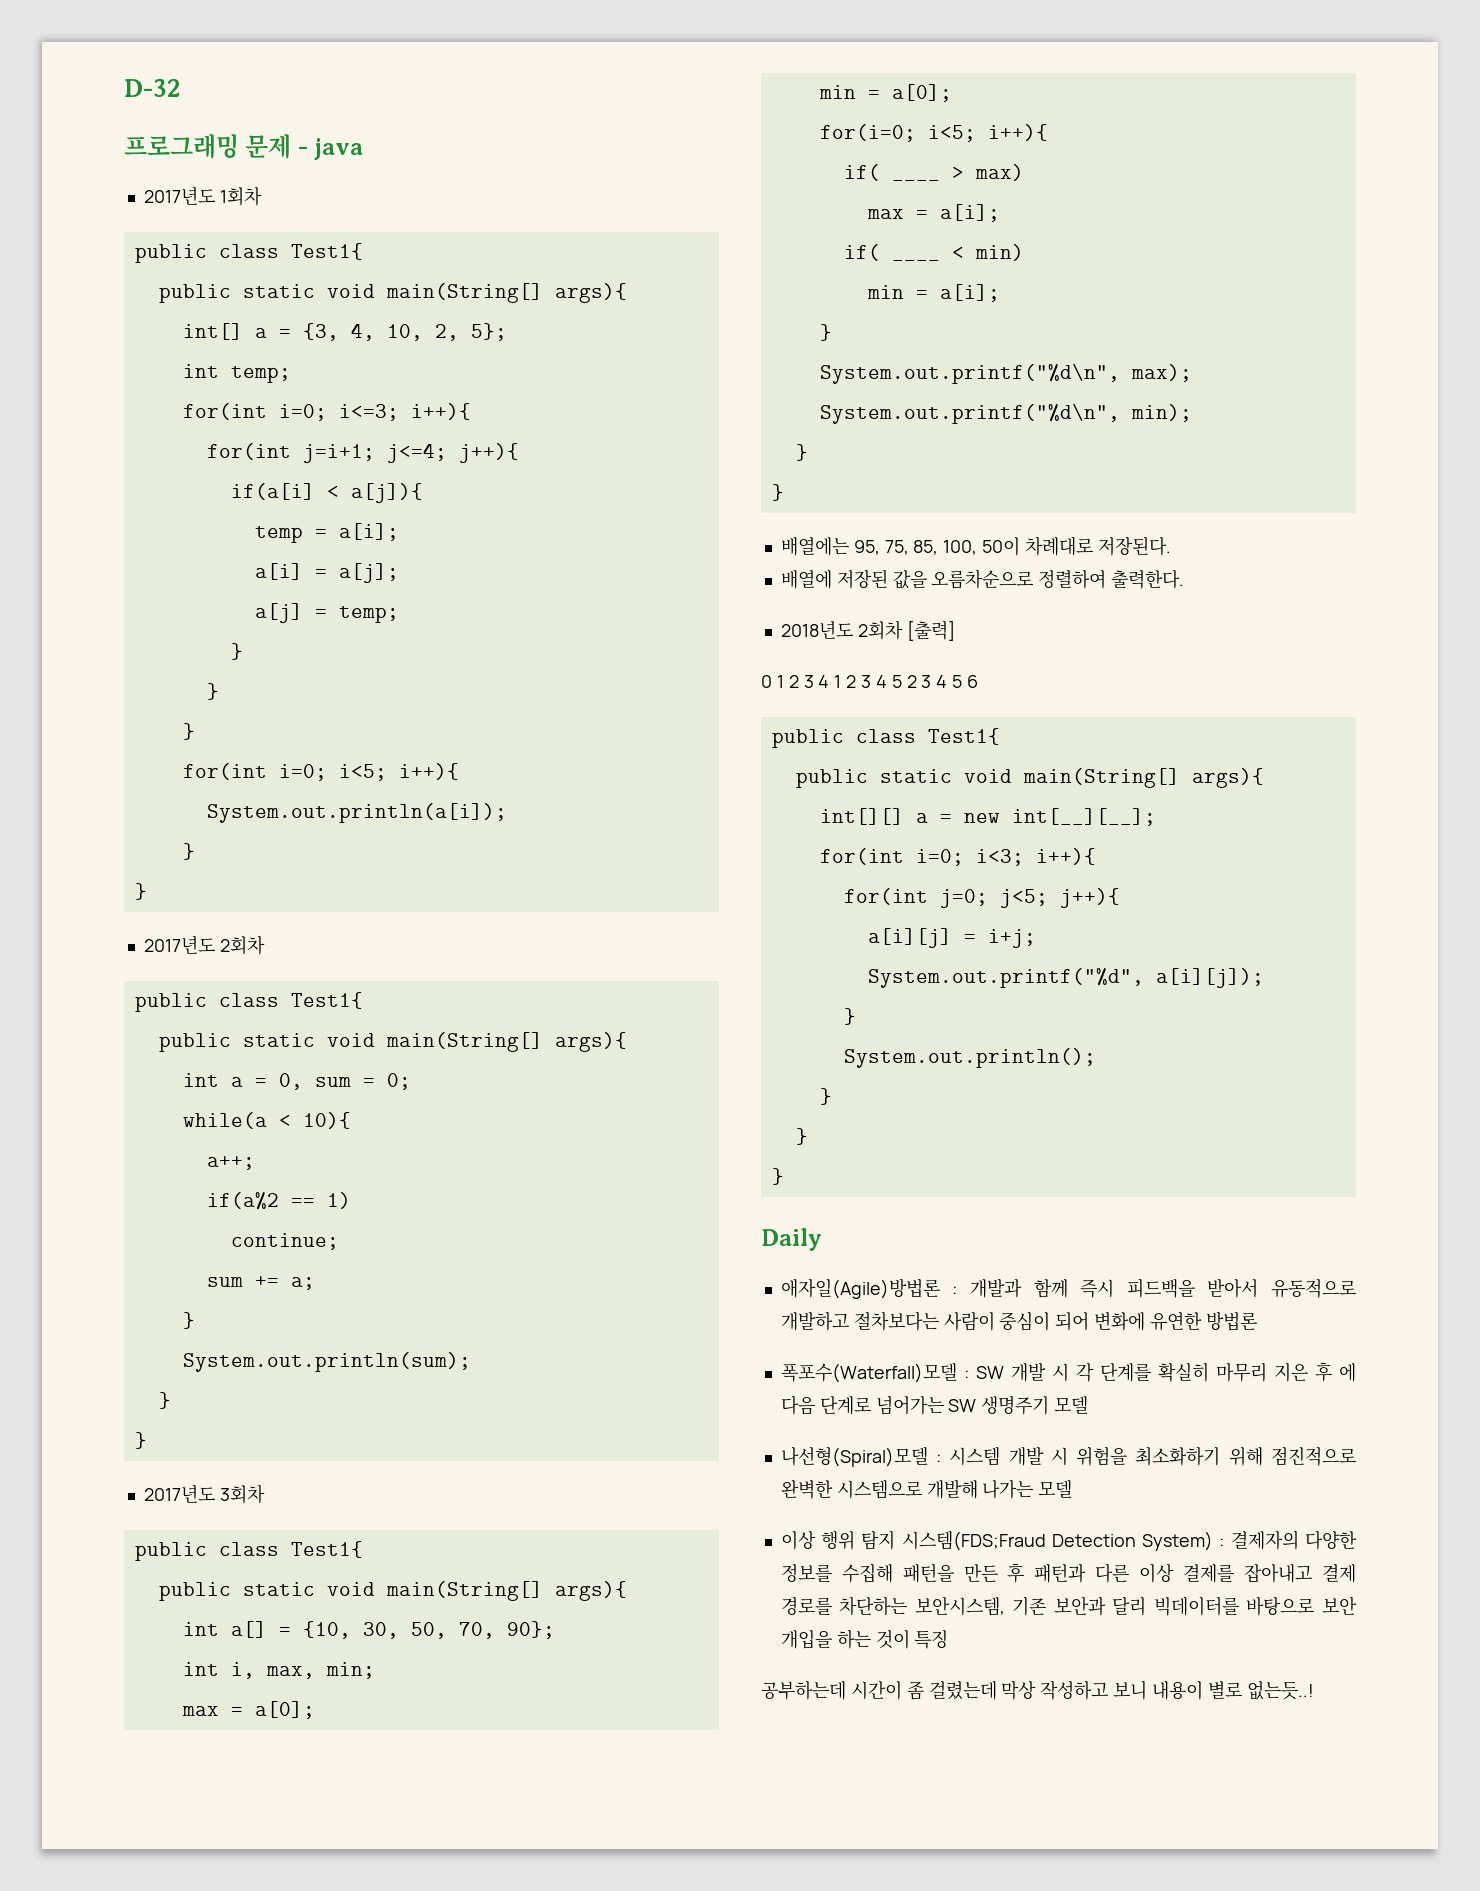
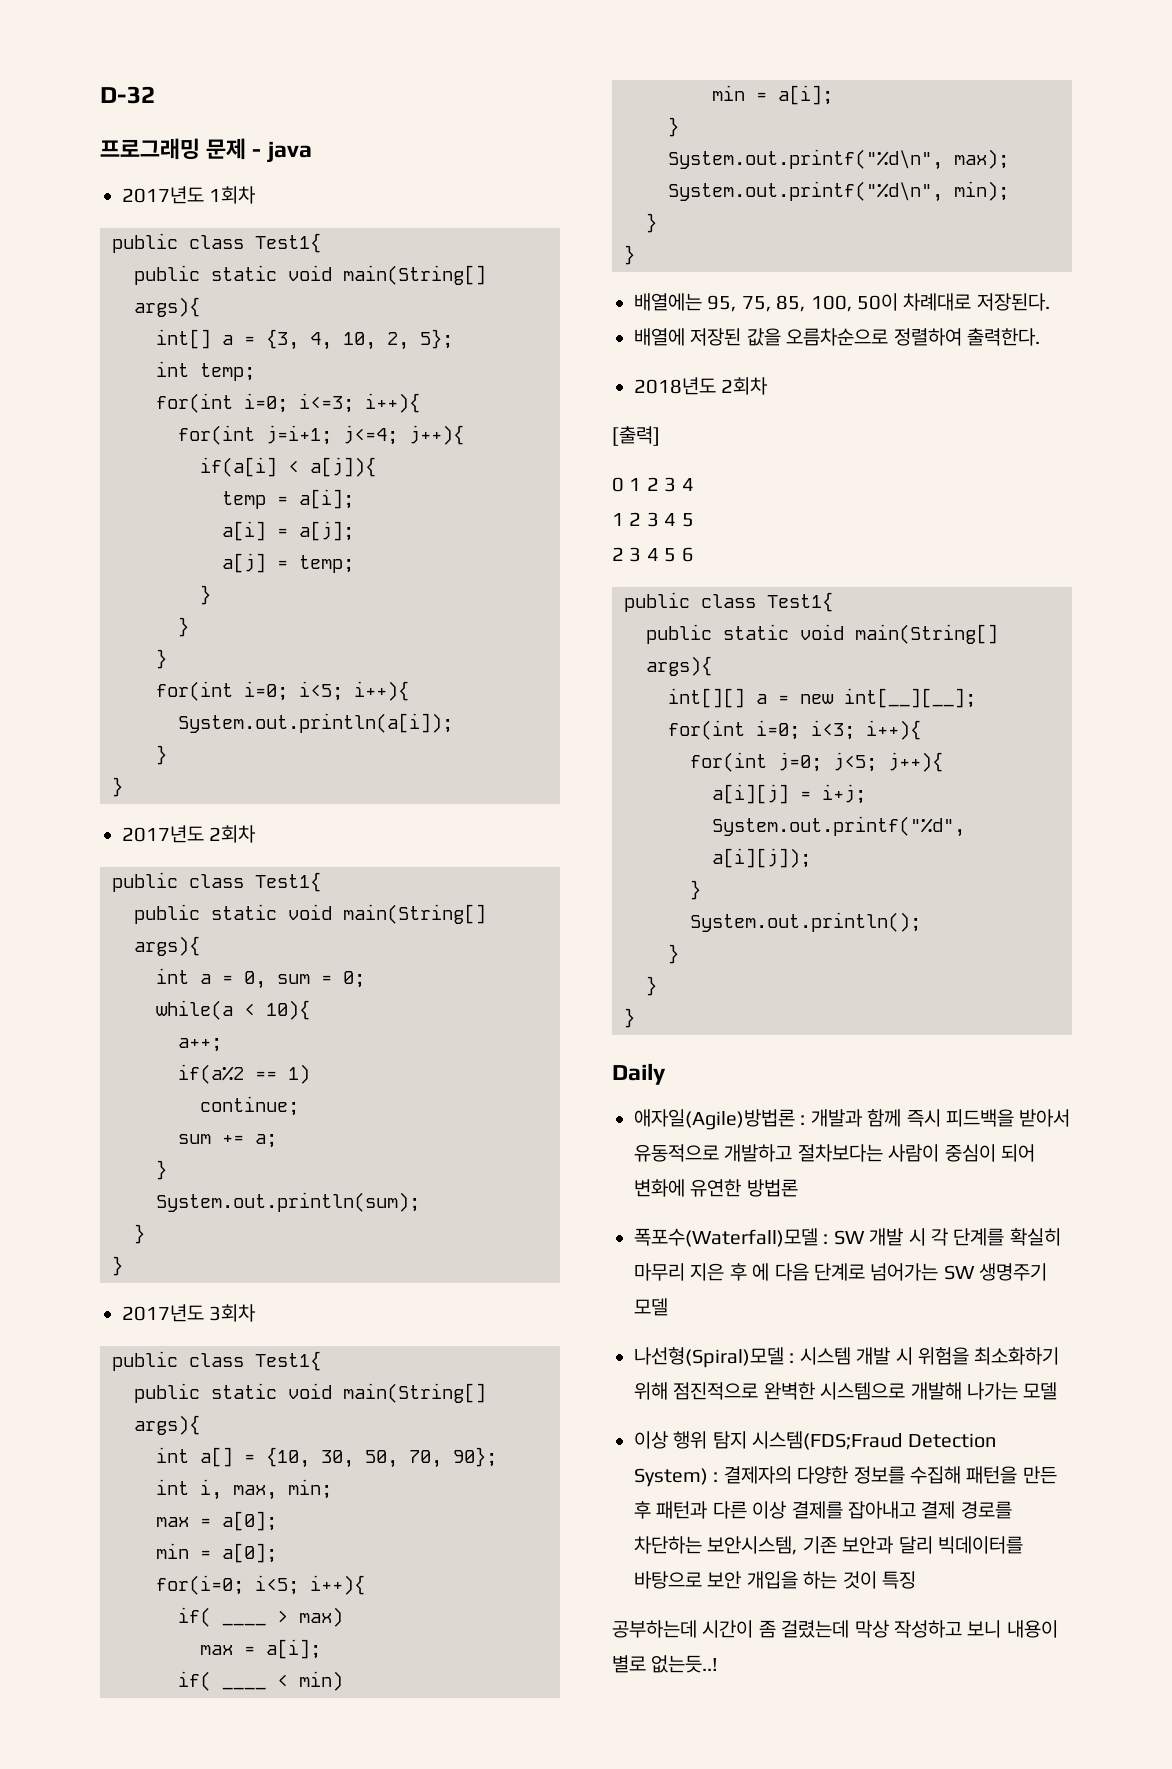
- 2018년도 2회차 [출력]
+ 2018년도 2회차
+ [출력]
- 0 1 2 3 4 1 2 3 4 5 2 3 4 5 6
+ 0 1 2 3 4
+ 1 2 3 4 5
+ 2 3 4 5 6

